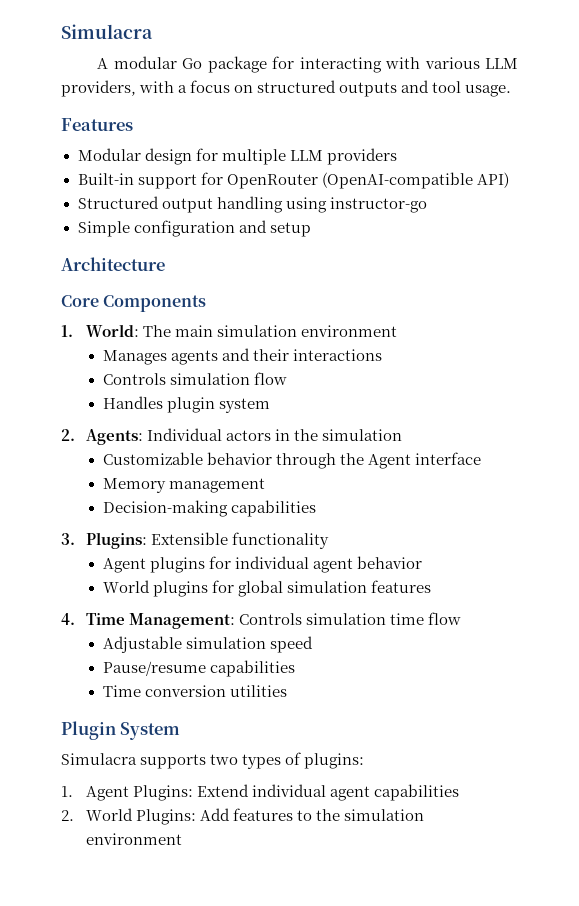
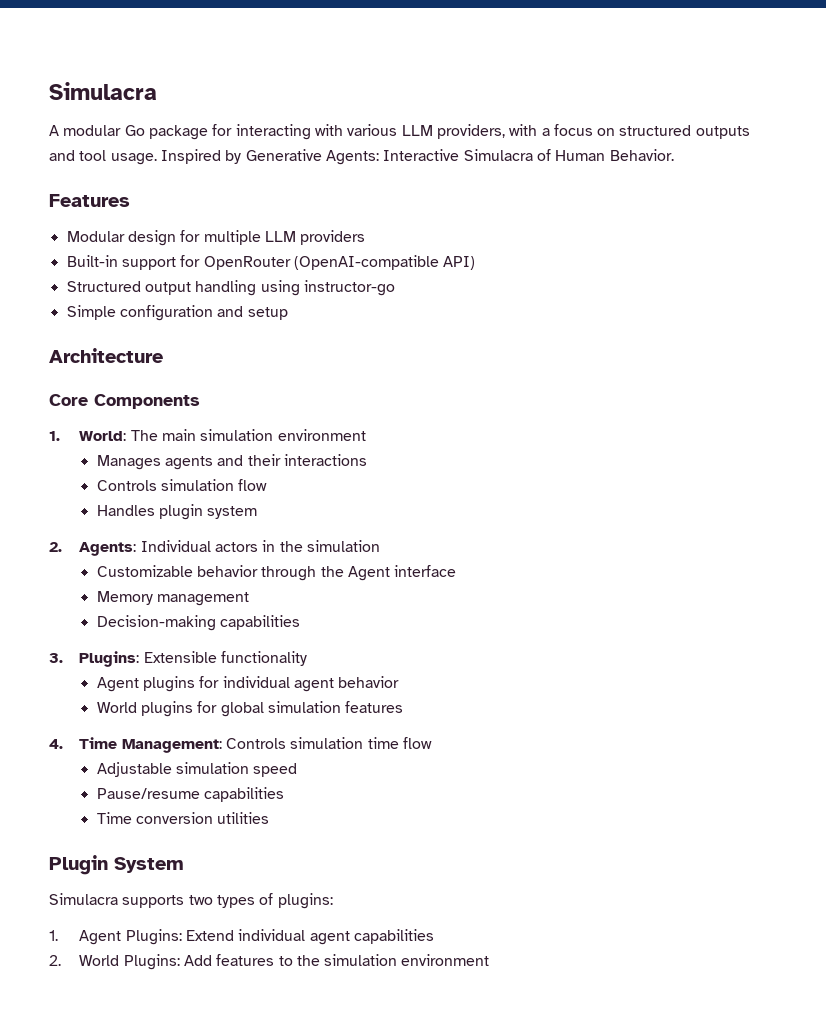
+ Inspired by Generative Agents: Interactive Simulacra of Human Behavior.

